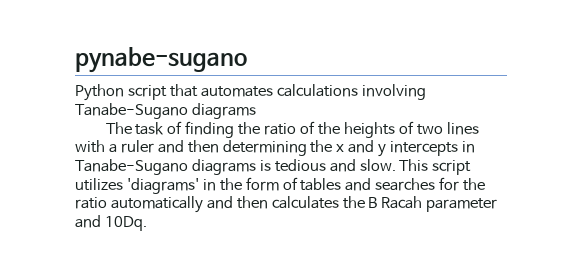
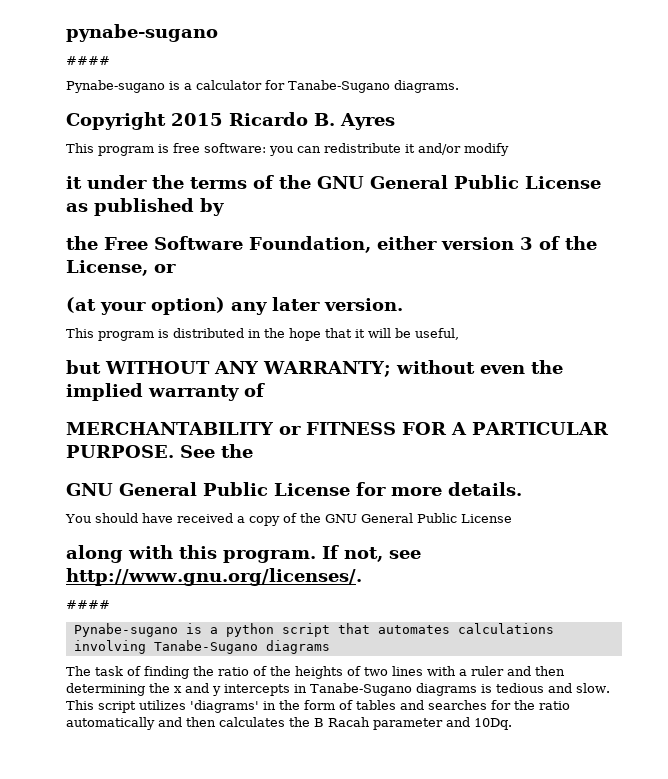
  pynabe-sugano
- Python script that automates calculations involving Tanabe-Sugano diagrams
+ ####
+ Pynabe-sugano is a calculator for Tanabe-Sugano diagrams.
+ Copyright 2015 Ricardo B. Ayres
+ This program is free software: you can redistribute it and/or modify
+ it under the terms of the GNU General Public License as published by
+ the Free Software Foundation, either version 3 of the License, or
+ (at your option) any later version.
+ This program is distributed in the hope that it will be useful,
+ but WITHOUT ANY WARRANTY; without even the implied warranty of
+ MERCHANTABILITY or FITNESS FOR A PARTICULAR PURPOSE. See the
+ GNU General Public License for more details.
+ You should have received a copy of the GNU General Public License
+ along with this program. If not, see http://www.gnu.org/licenses/.
+ ####
+ Pynabe-sugano is a python script that automates calculations involving Tanabe-Sugano diagrams

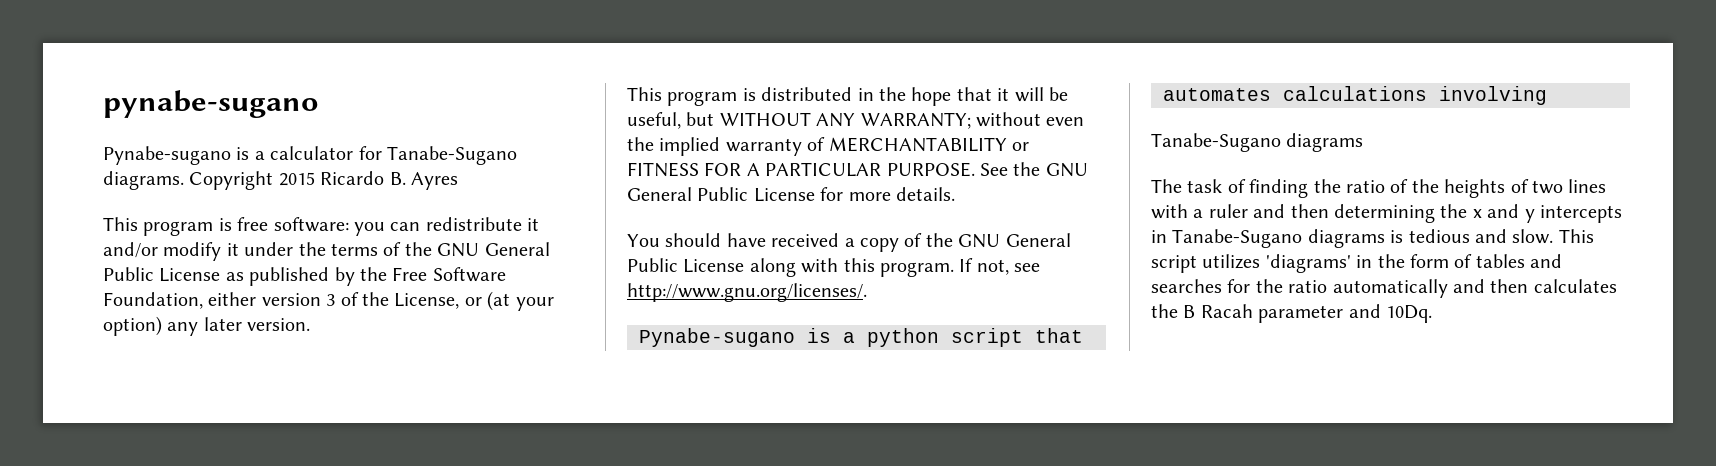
  pynabe-sugano
- ####
- Pynabe-sugano is a calculator for Tanabe-Sugano diagrams.
- Copyright 2015 Ricardo B. Ayres
+ Pynabe-sugano is a calculator for Tanabe-Sugano diagrams. Copyright 2015 Ricardo B. Ayres
- This program is free software: you can redistribute it and/or modify
- it under the terms of the GNU General Public License as published by
- the Free Software Foundation, either version 3 of the License, or
- (at your option) any later version.
+ This program is free software: you can redistribute it and/or modify it under the terms of the GNU General Public License as published by the Free Software Foundation, either version 3 of the License, or (at your option) any later version.
- This program is distributed in the hope that it will be useful,
- but WITHOUT ANY WARRANTY; without even the implied warranty of
- MERCHANTABILITY or FITNESS FOR A PARTICULAR PURPOSE.
+ This program is distributed in the hope that it will be useful, but WITHOUT ANY WARRANTY; without even the implied warranty of MERCHANTABILITY or FITNESS FOR A PARTICULAR PURPOSE.
- See the
- GNU General Public License for more details.
+ See the GNU General Public License for more details.
- You should have received a copy of the GNU General Public License
- along with this program.
+ You should have received a copy of the GNU General Public License along with this program.
  If not, see http://www.gnu.org/licenses/.
- ####
- Pynabe-sugano is a python script that automates calculations involving Tanabe-Sugano diagrams
+ Pynabe-sugano is a python script that automates calculations involving
+ Tanabe-Sugano diagrams

